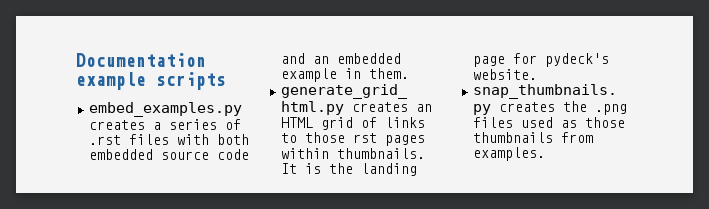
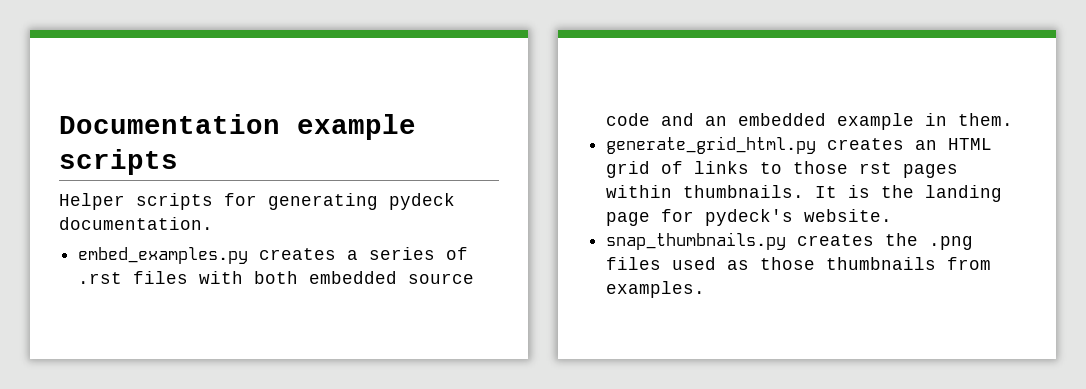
+ Helper scripts for generating pydeck documentation.

